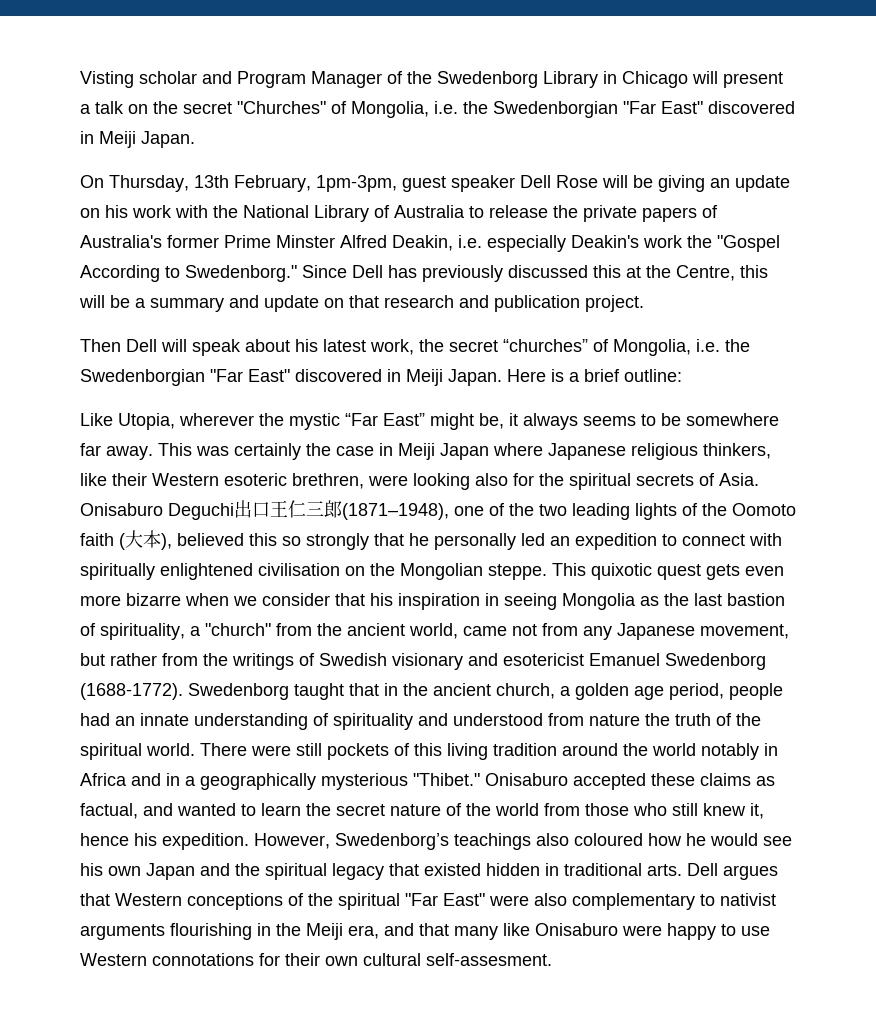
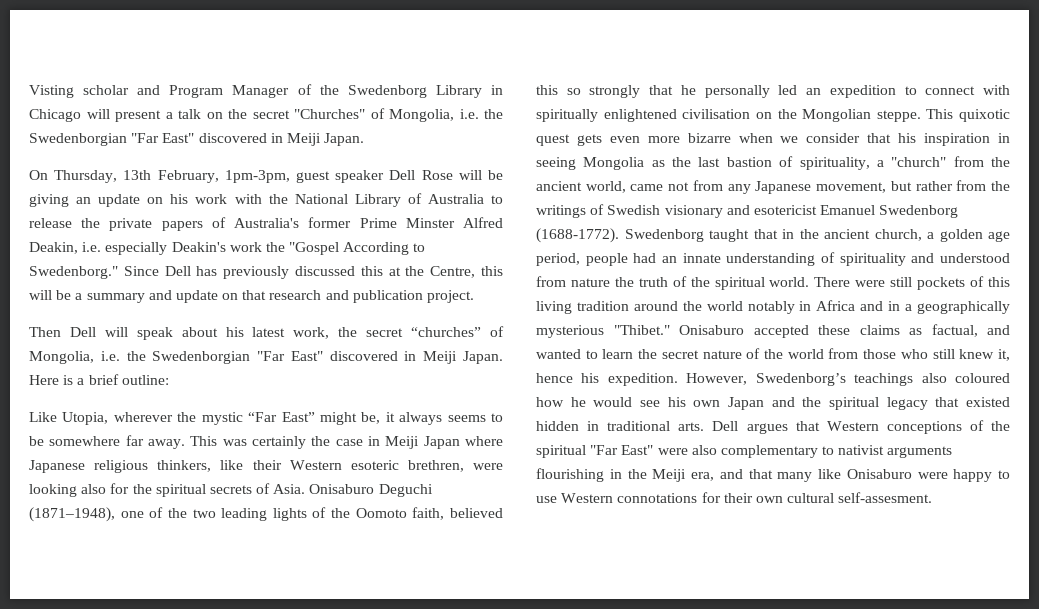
- Onisaburo Deguchi出口王仁三郎(1871–1948), one of the two leading lights of the Oomoto faith (大本), believed this so strongly that he personally led an expedition to connect with spiritually enlightened civilisation on the Mongolian steppe.
+ Onisaburo Deguchi (1871–1948), one of the two leading lights of the Oomoto faith, believed this so strongly that he personally led an expedition to connect with spiritually enlightened civilisation on the Mongolian steppe.

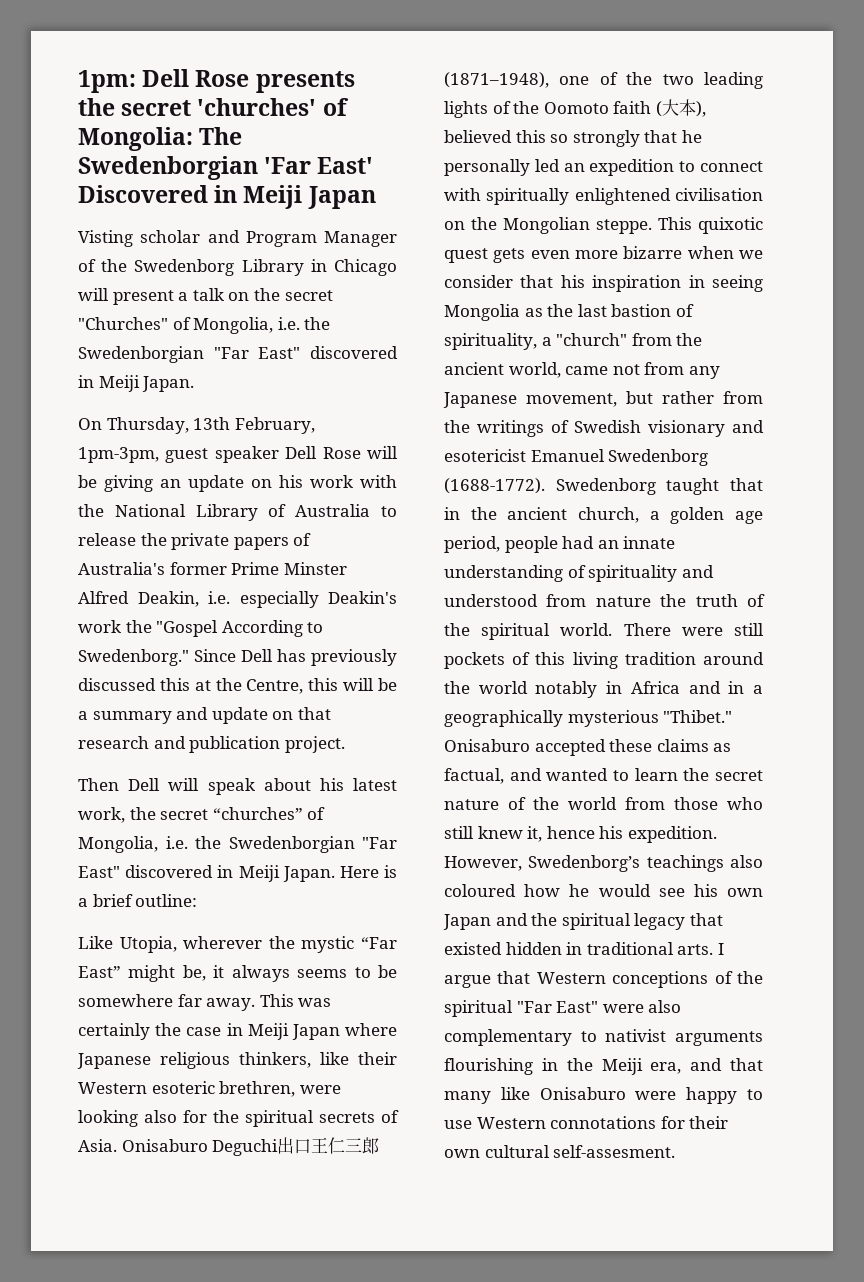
+ 1pm: Dell Rose presents the secret 'churches' of Mongolia: The Swedenborgian 'Far East' Discovered in Meiji Japan
- Onisaburo Deguchi (1871–1948), one of the two leading lights of the Oomoto faith, believed this so strongly that he personally led an expedition to connect with spiritually enlightened civilisation on the Mongolian steppe.
+ Onisaburo Deguchi出口王仁三郎(1871–1948), one of the two leading lights of the Oomoto faith (大本), believed this so strongly that he personally led an expedition to connect with spiritually enlightened civilisation on the Mongolian steppe.
- However, Swedenborg’s teachings also coloured how he would see his own Japan and the spiritual legacy that existed hidden in traditional arts. Dell argues that Western conceptions of the spiritual "Far East" were also complementary to nativist arguments flourishing in the Meiji era, and that many like Onisaburo were happy to use Western connotations for their own cultural self-assesment.
+ However, Swedenborg’s teachings also coloured how he would see his own Japan and the spiritual legacy that existed hidden in traditional arts. I argue that Western conceptions of the spiritual "Far East" were also complementary to nativist arguments flourishing in the Meiji era, and that many like Onisaburo were happy to use Western connotations for their own cultural self-assesment.

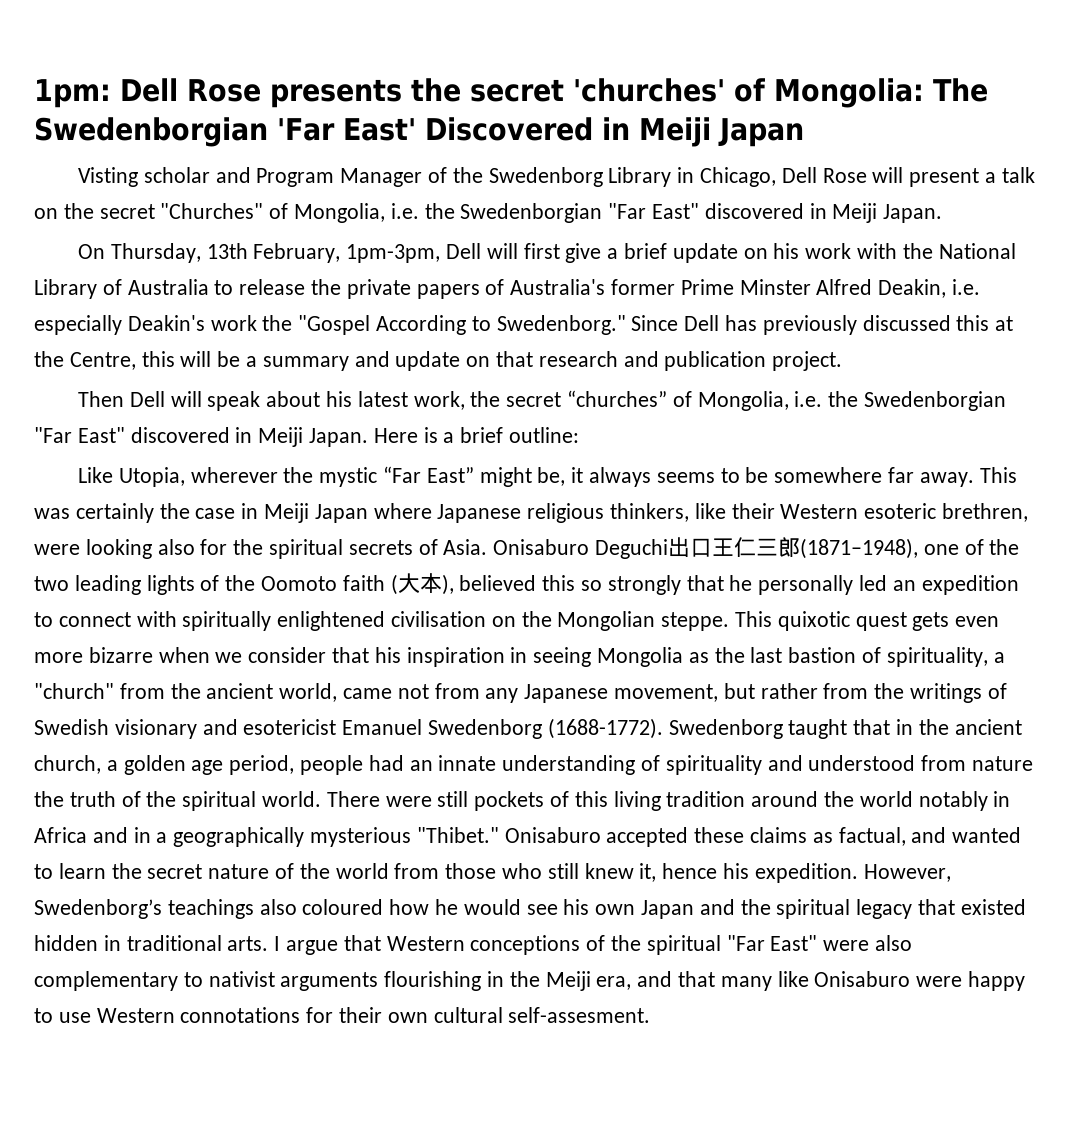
- Visting scholar and Program Manager of the Swedenborg Library in Chicago will present a talk on the secret "Churches" of Mongolia, i.e. the Swedenborgian "Far East" discovered in Meiji Japan.
+ Visting scholar and Program Manager of the Swedenborg Library in Chicago, Dell Rose will present a talk on the secret "Churches" of Mongolia, i.e. the Swedenborgian "Far East" discovered in Meiji Japan.
- On Thursday, 13th February, 1pm-3pm, guest speaker Dell Rose will be giving an update on his work with the National Library of Australia to release the private papers of Australia's former Prime Minster Alfred Deakin, i.e. especially Deakin's work the "Gospel According to Swedenborg."
+ On Thursday, 13th February, 1pm-3pm, Dell will first give a brief update on his work with the National Library of Australia to release the private papers of Australia's former Prime Minster Alfred Deakin, i.e. especially Deakin's work the "Gospel According to Swedenborg."

